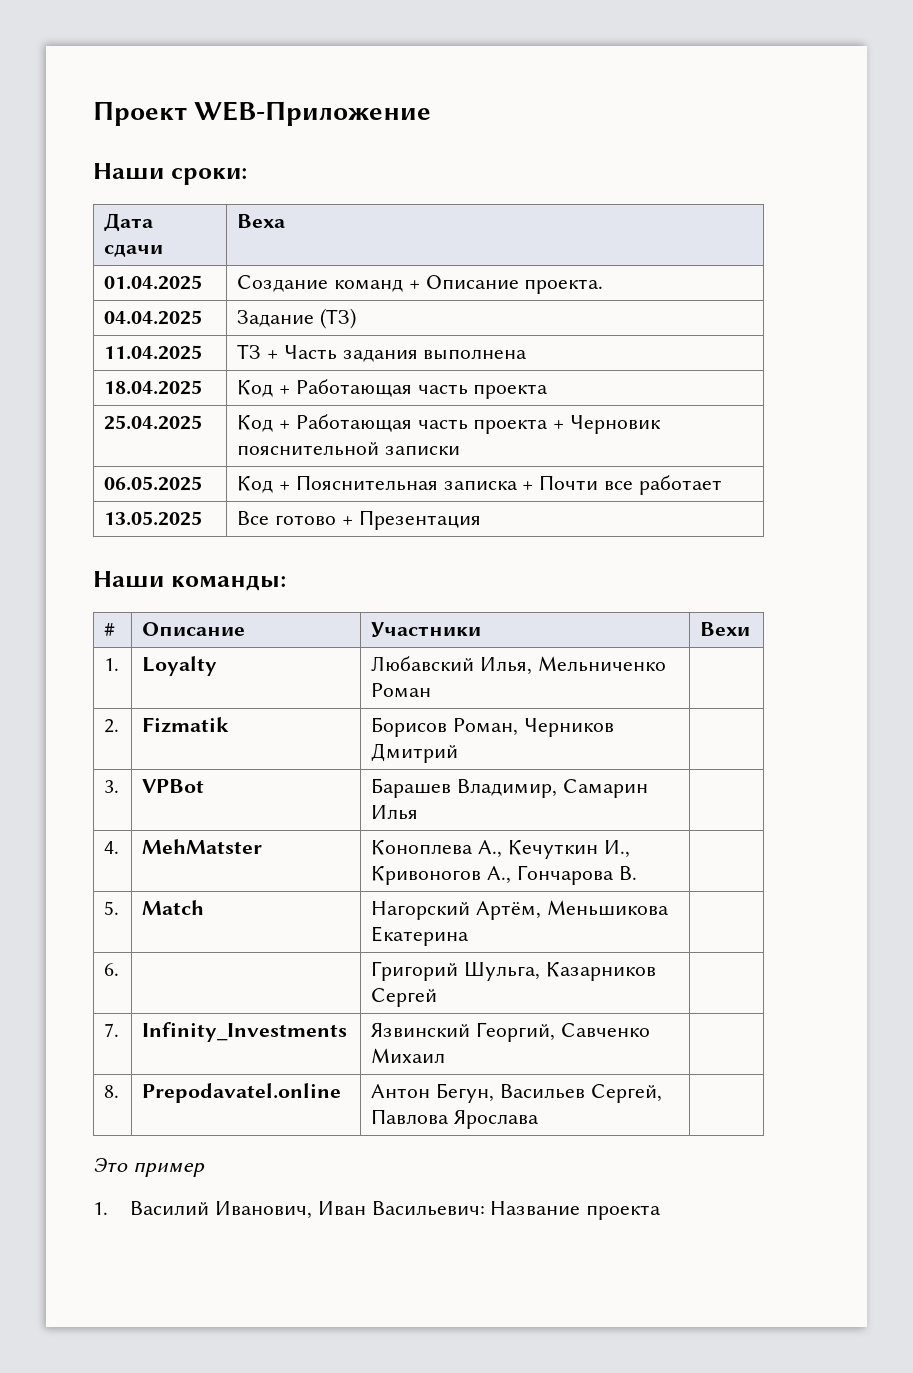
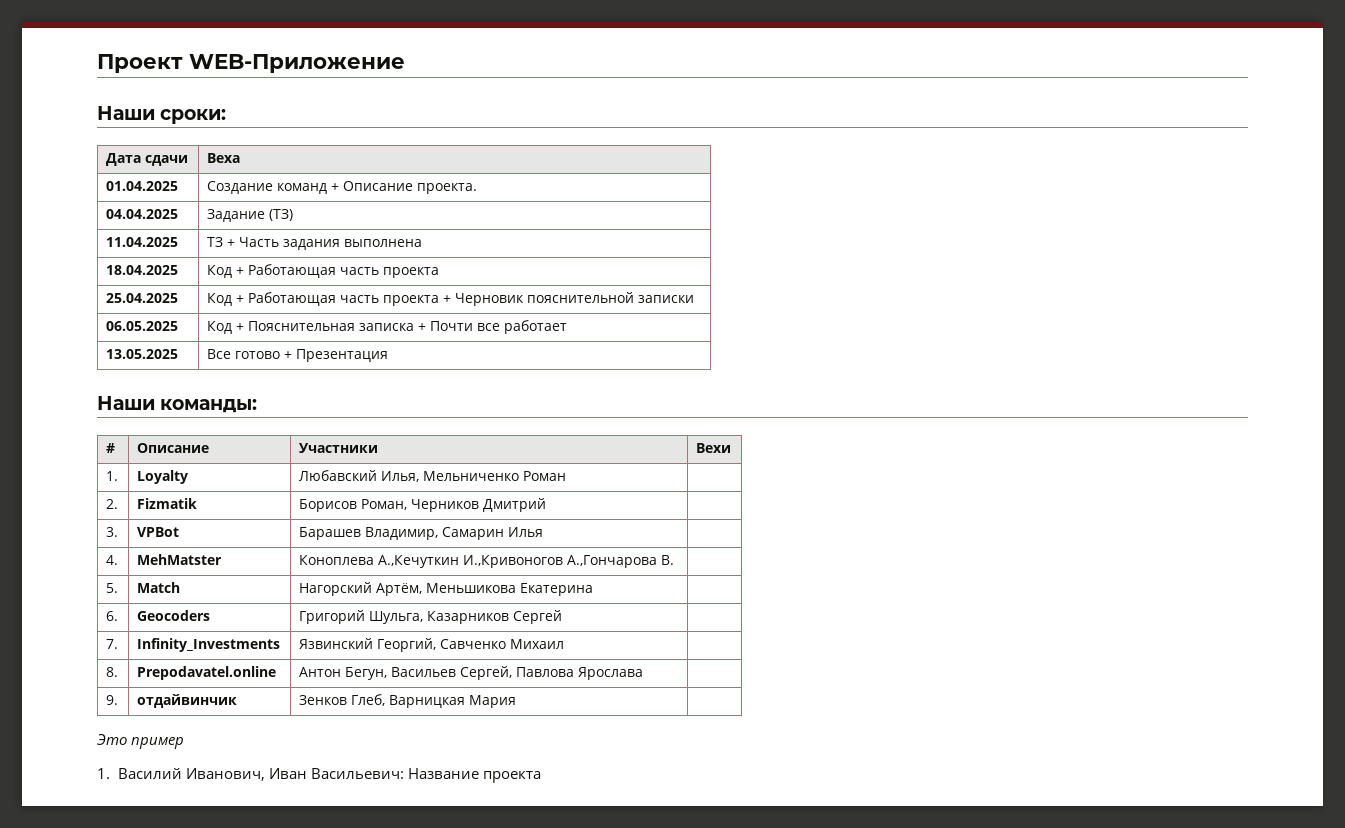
- 4. | MehMatster | Коноплева А., Кечуткин И., Кривоногов А., Гончарова В. |
+ 4. | MehMatster | Коноплева А.,Кечуткин И.,Кривоногов А.,Гончарова В. |
- 6. | | Григорий Шульга, Казарников Сергей |
+ 6. | Geocoders | Григорий Шульга, Казарников Сергей |
+ 9. | отдайвинчик | Зенков Глеб, Варницкая Мария |

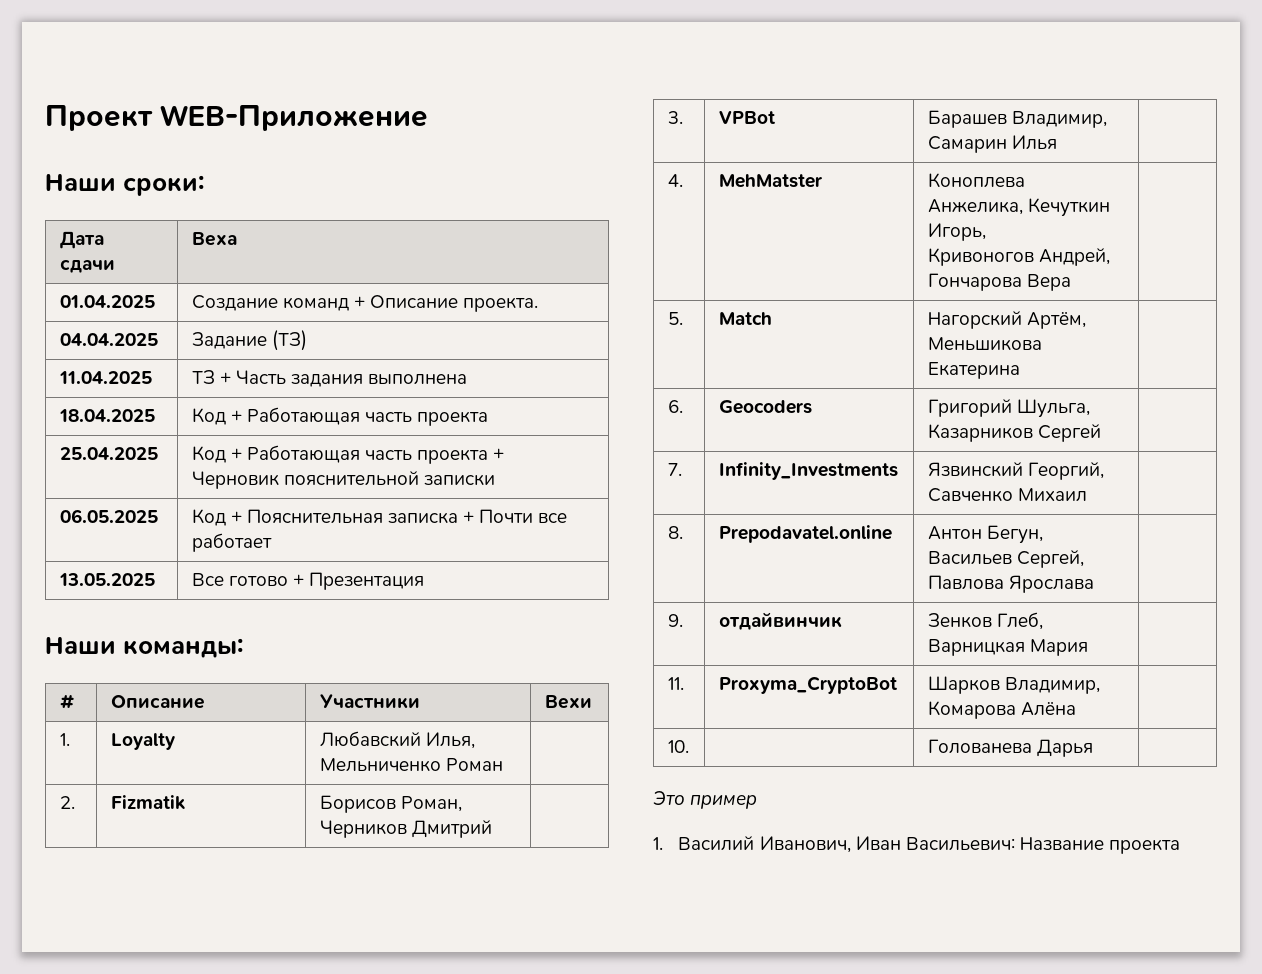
- 4. | MehMatster | Коноплева А.,Кечуткин И.,Кривоногов А.,Гончарова В. |
+ 4. | MehMatster | Коноплева Анжелика, Кечуткин Игорь,
+ Кривоногов Андрей, Гончарова Вера |
+ 11. | Proxyma_CryptoBot | Шарков Владимир, Комарова Алёна |
+ 10. | | Голованева Дарья |

